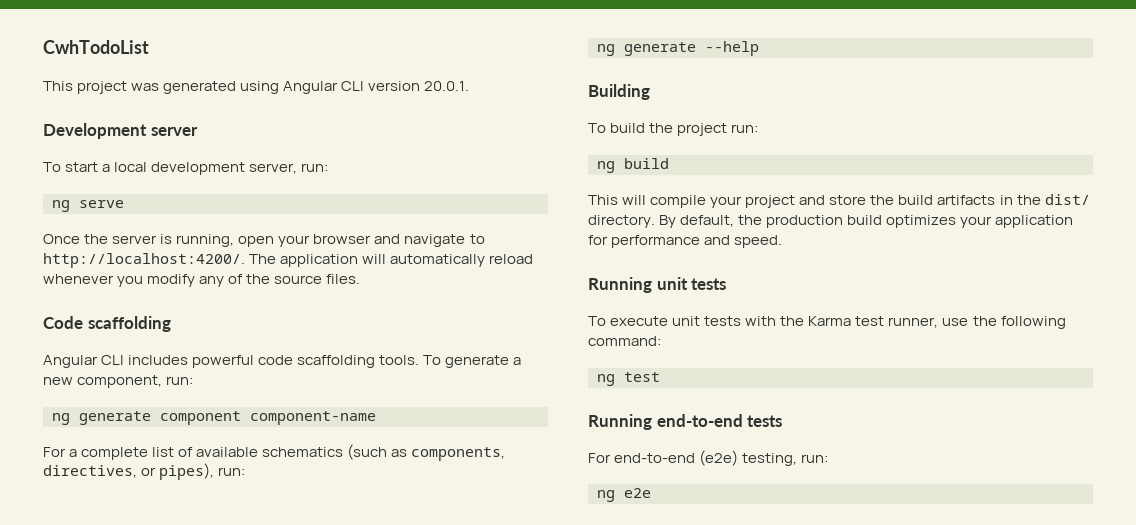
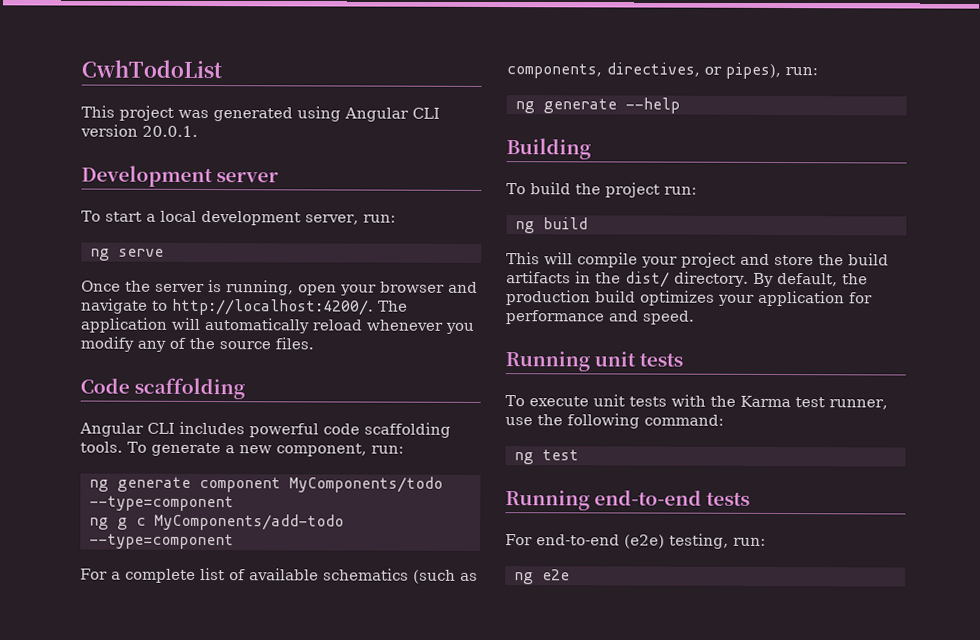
- ng generate component component-name
+ ng generate component MyComponents/todo --type=component
+ ng g c MyComponents/add-todo --type=component

